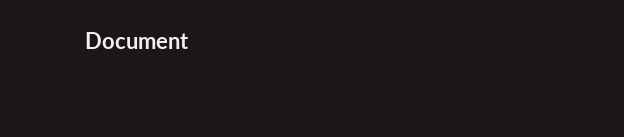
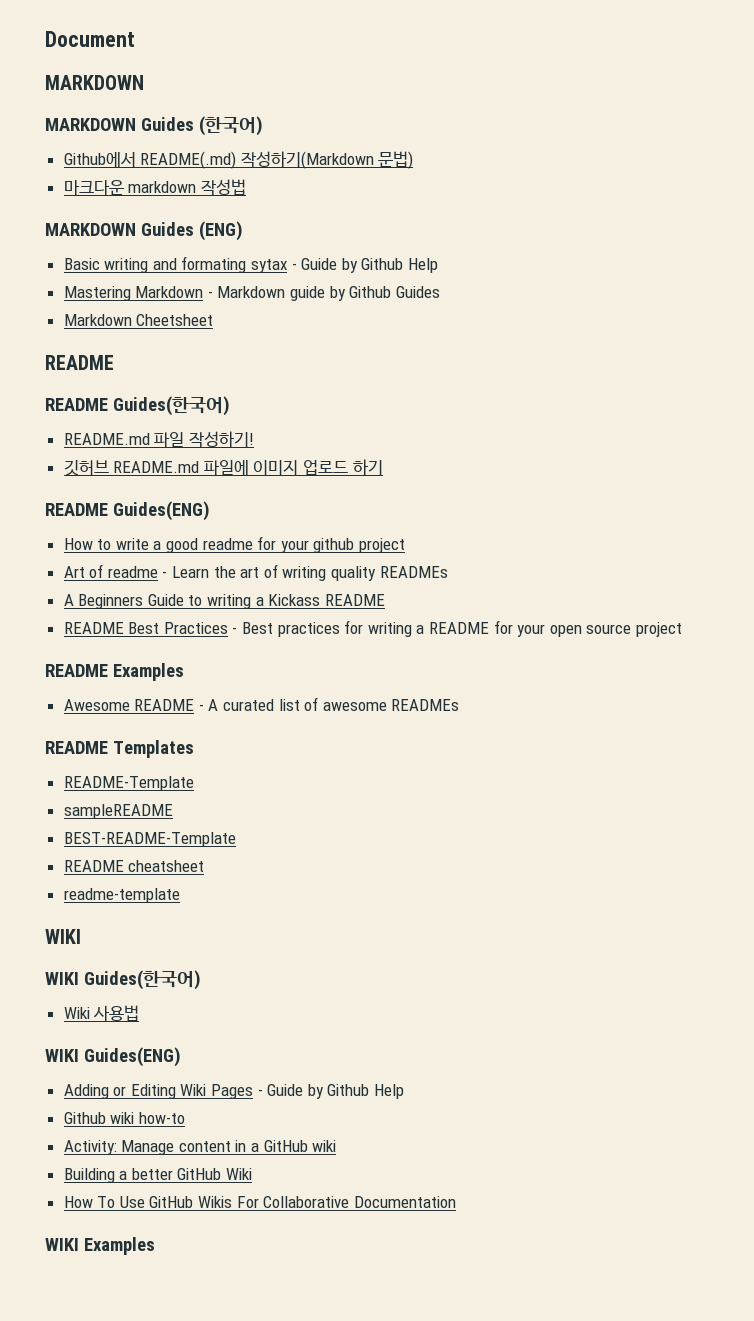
  Document
+ MARKDOWN
+ MARKDOWN Guides (한국어)
+ Github에서 README(.md) 작성하기(Markdown 문법)
+ 마크다운 markdown 작성법
+ MARKDOWN Guides (ENG)
+ Basic writing and formating sytax - Guide by Github Help
+ Mastering Markdown - Markdown guide by Github Guides
+ Markdown Cheetsheet
+ README
+ README Guides(한국어)
+ README.md 파일 작성하기!
+ 깃허브 README.md 파일에 이미지 업로드 하기
+ README Guides(ENG)
+ How to write a good readme for your github project
+ Art of readme - Learn the art of writing quality READMEs
+ A Beginners Guide to writing a Kickass README
+ README Best Practices - Best practices for writing a README for your open source project
+ README Examples
+ Awesome README - A curated list of awesome READMEs
+ README Templates
+ README-Template
+ sampleREADME
+ BEST-README-Template
+ README cheatsheet
+ readme-template
+ WIKI
+ WIKI Guides(한국어)
+ Wiki 사용법
+ WIKI Guides(ENG)
+ Adding or Editing Wiki Pages - Guide by Github Help
+ Github wiki how-to
+ Activity: Manage content in a GitHub wiki
+ Building a better GitHub Wiki
+ How To Use GitHub Wikis For Collaborative Documentation
+ WIKI Examples

